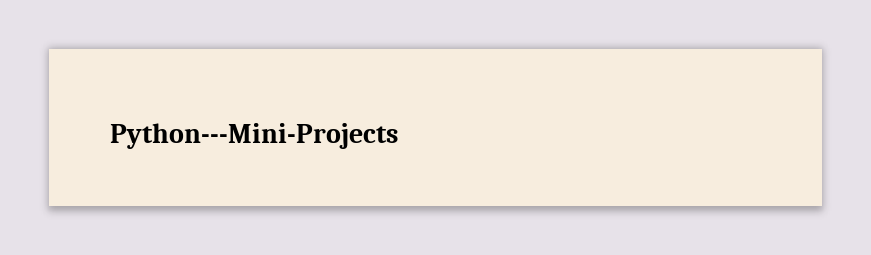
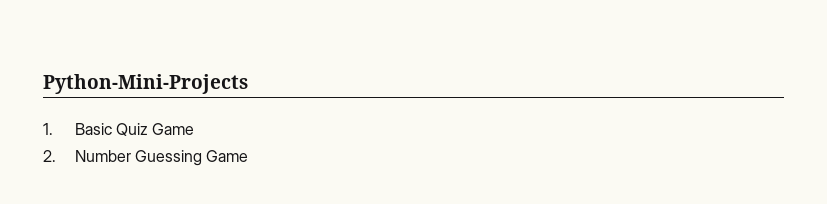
- Python---Mini-Projects
+ Python-Mini-Projects
+ 1. Basic Quiz Game
+ 2. Number Guessing Game

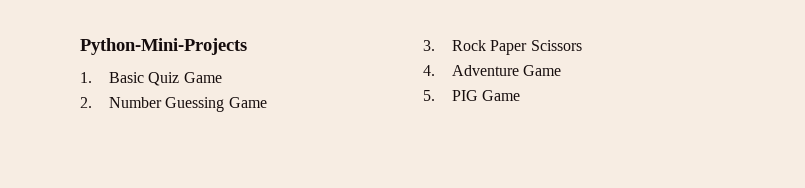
+ 3. Rock Paper Scissors
+ 4. Adventure Game
+ 5. PIG Game

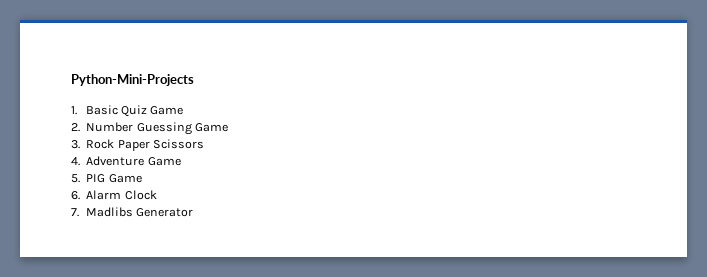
+ 6. Alarm Clock
+ 7. Madlibs Generator

